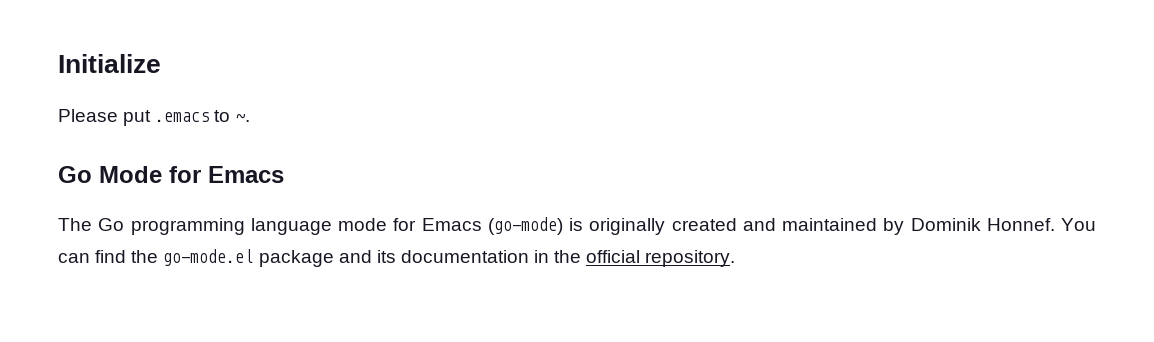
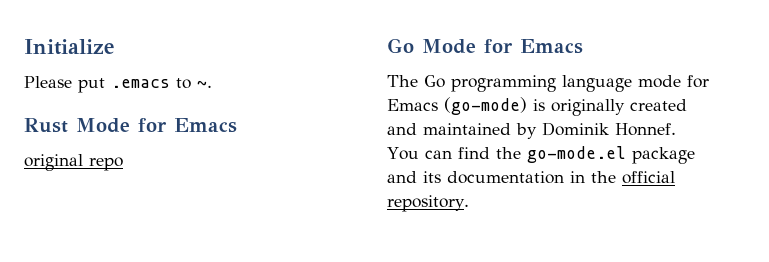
+ Rust Mode for Emacs
+ original repo

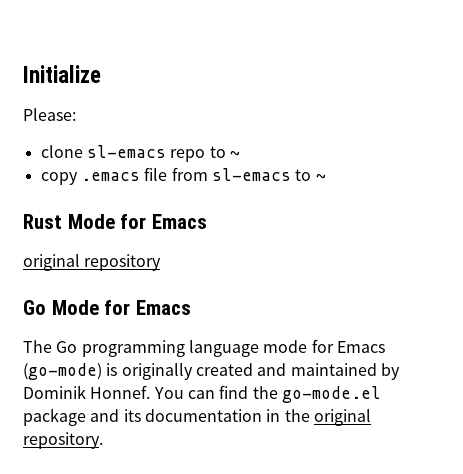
- Please put .emacs to ~.
+ Please:
+ clone sl-emacs repo to ~
+ copy .emacs file from sl-emacs to ~
- original repo
+ original repository
- You can find the go-mode.el package and its documentation in the official repository.
+ You can find the go-mode.el package and its documentation in the original repository.

